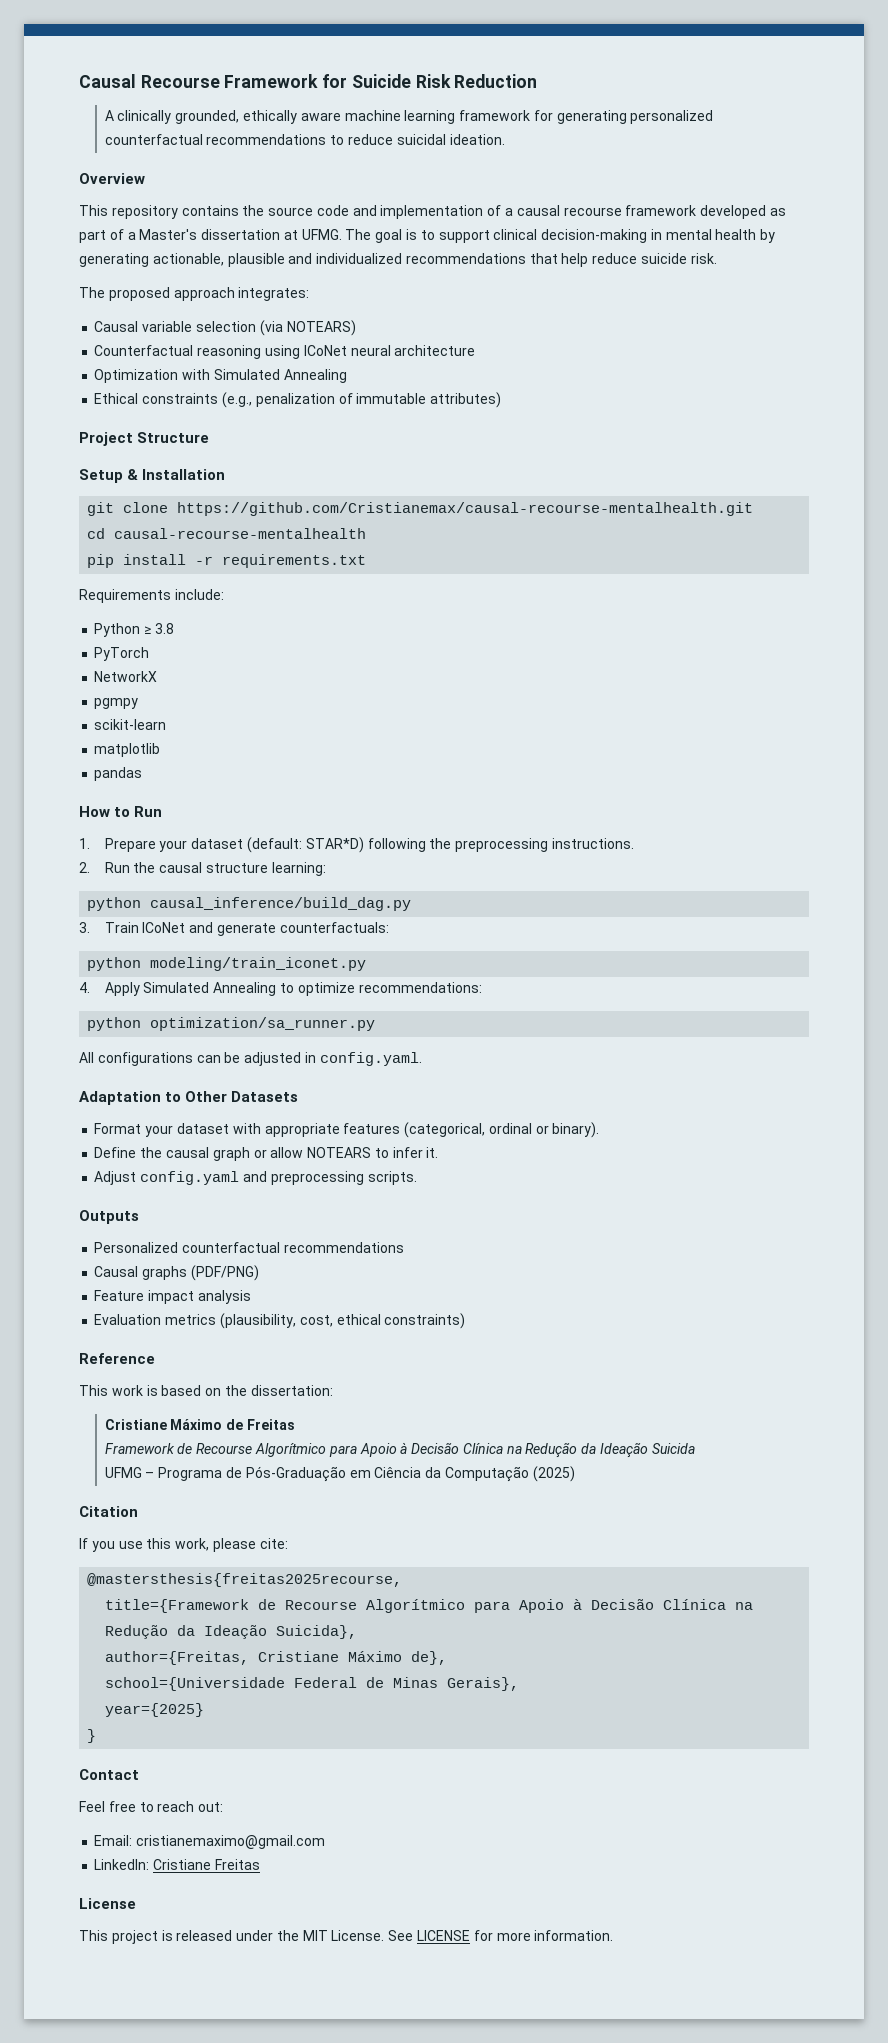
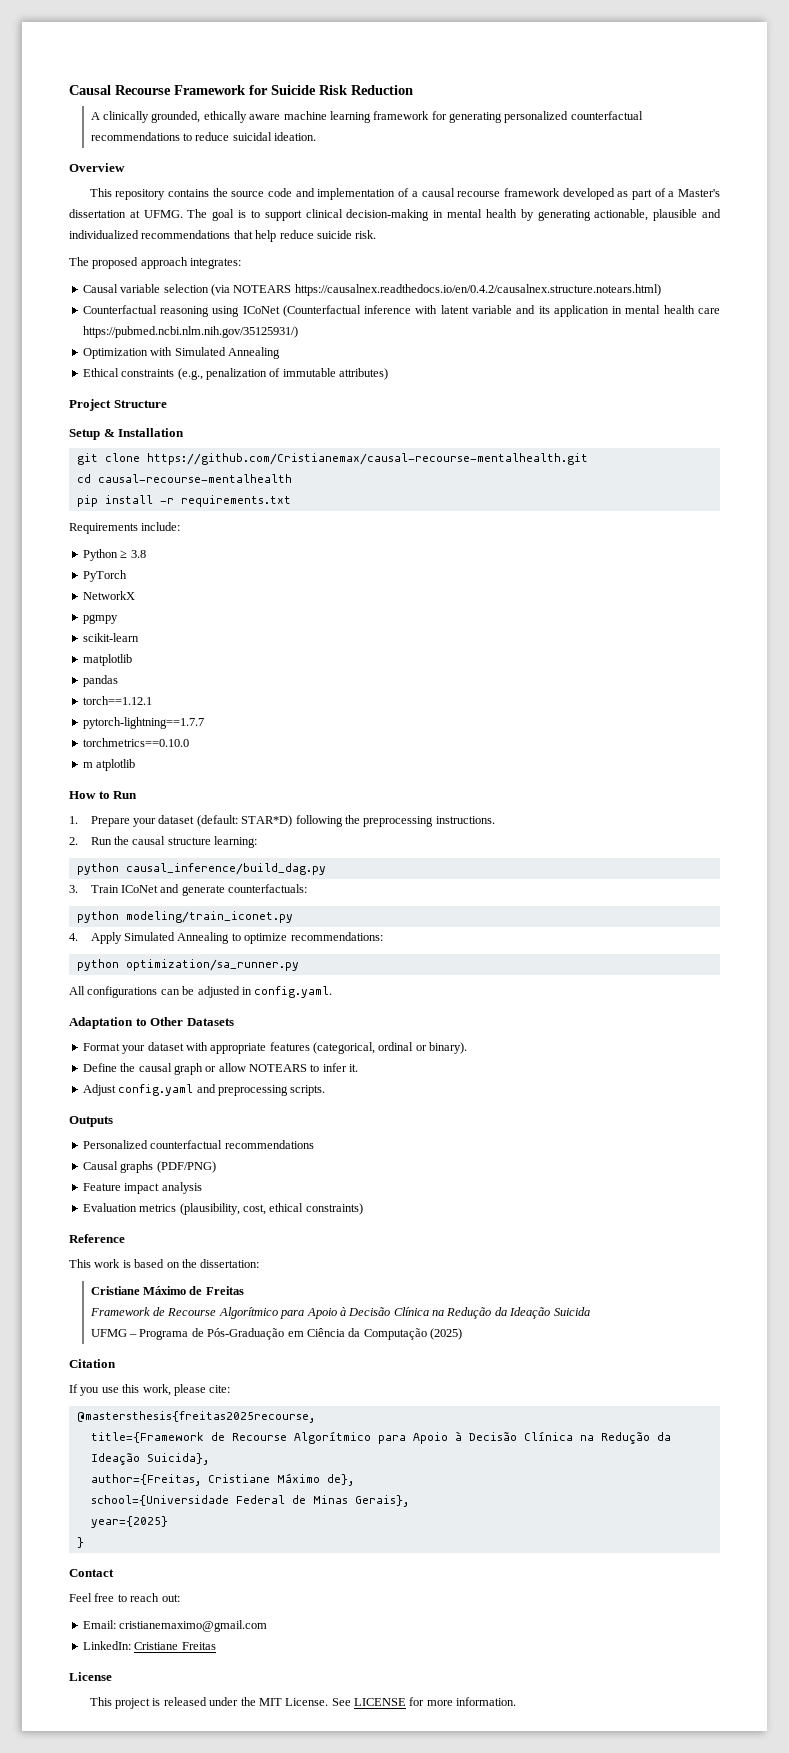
- Causal variable selection (via NOTEARS)
+ Causal variable selection (via NOTEARS https://causalnex.readthedocs.io/en/0.4.2/causalnex.structure.notears.html)
- Counterfactual reasoning using ICoNet neural architecture
+ Counterfactual reasoning using ICoNet (Counterfactual inference with latent variable and its application in mental health care https://pubmed.ncbi.nlm.nih.gov/35125931/)
+ torch==1.12.1
+ pytorch-lightning==1.7.7
+ torchmetrics==0.10.0
+ m atplotlib

